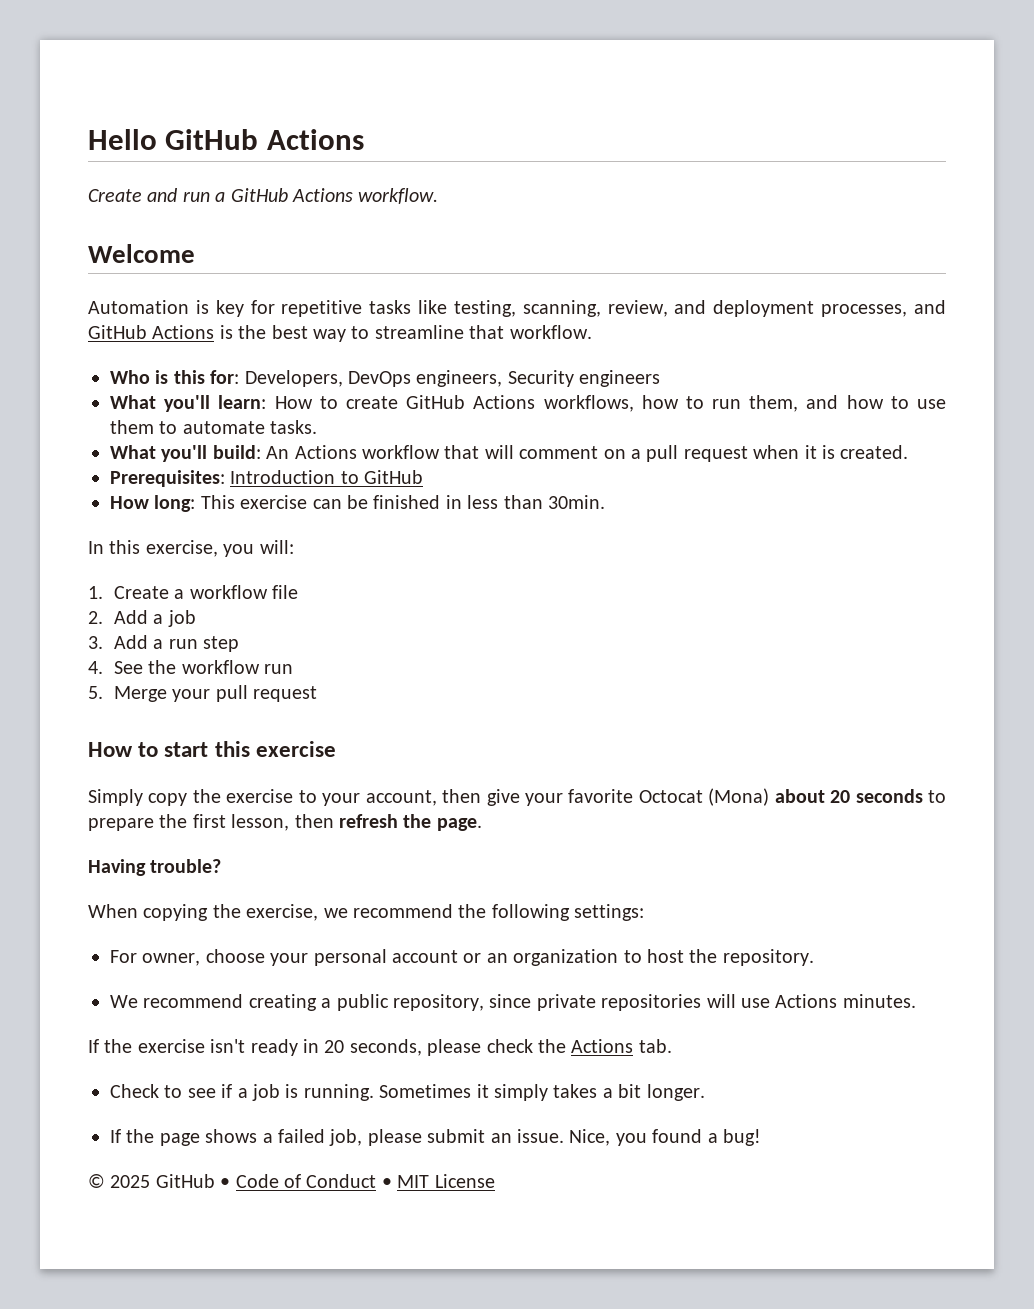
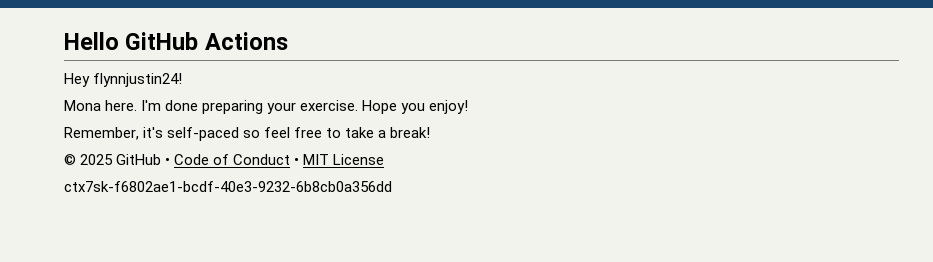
- Create and run a GitHub Actions workflow.
- Welcome
- Automation is key for repetitive tasks like testing, scanning, review, and deployment processes, and GitHub Actions is the best way to streamline that workflow.
- Who is this for: Developers, DevOps engineers, Security engineers
- What you'll learn: How to create GitHub Actions workflows, how to run them, and how to use them to automate tasks.
- What you'll build: An Actions workflow that will comment on a pull request when it is created.
- Prerequisites: Introduction to GitHub
- How long: This exercise can be finished in less than 30min.
- In this exercise, you will:
- 1. Create a workflow file
- 2. Add a job
- 3. Add a run step
- 4. See the workflow run
- 5. Merge your pull request
- How to start this exercise
- Simply copy the exercise to your account, then give your favorite Octocat (Mona) about 20 seconds to prepare the first lesson, then refresh the page.
- Having trouble?
- When copying the exercise, we recommend the following settings:
- For owner, choose your personal account or an organization to host the repository.
- We recommend creating a public repository, since private repositories will use Actions minutes.
- If the exercise isn't ready in 20 seconds, please check the Actions tab.
- Check to see if a job is running. Sometimes it simply takes a bit longer.
- If the page shows a failed job, please submit an issue. Nice, you found a bug!
+ Hey flynnjustin24!
+ Mona here. I'm done preparing your exercise. Hope you enjoy!
+ Remember, it's self-paced so feel free to take a break!
+ ctx7sk-f6802ae1-bcdf-40e3-9232-6b8cb0a356dd

